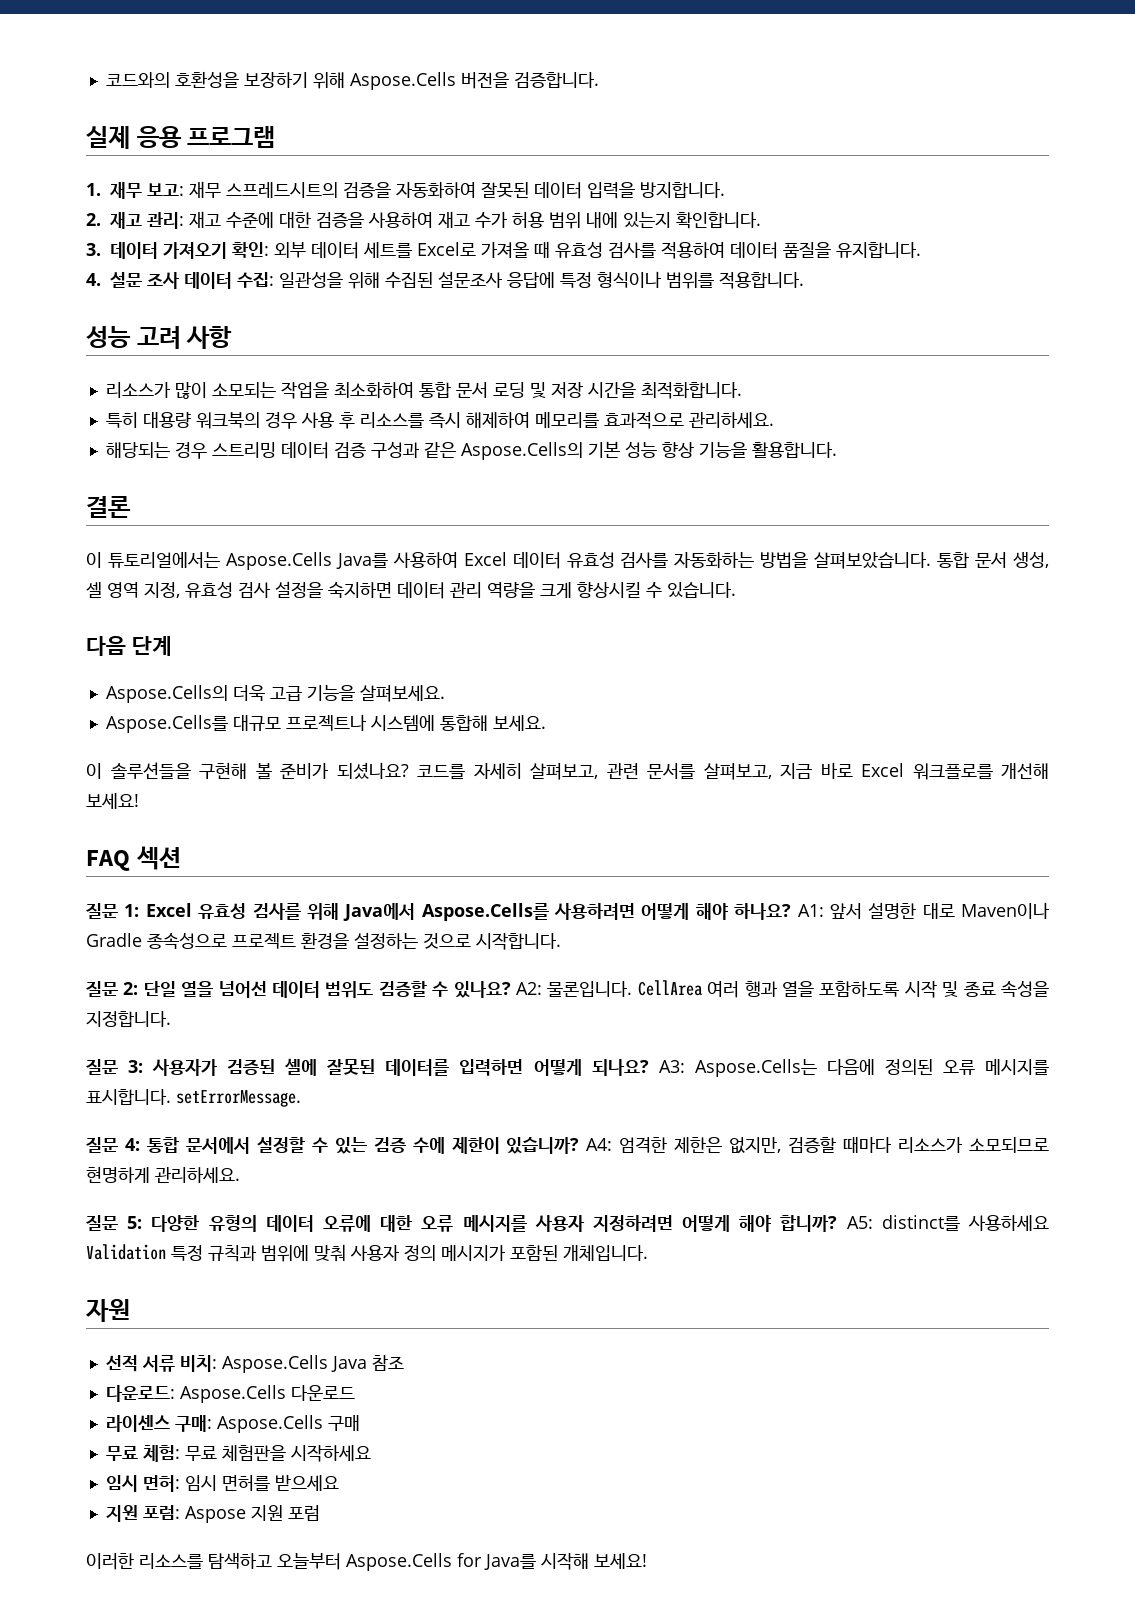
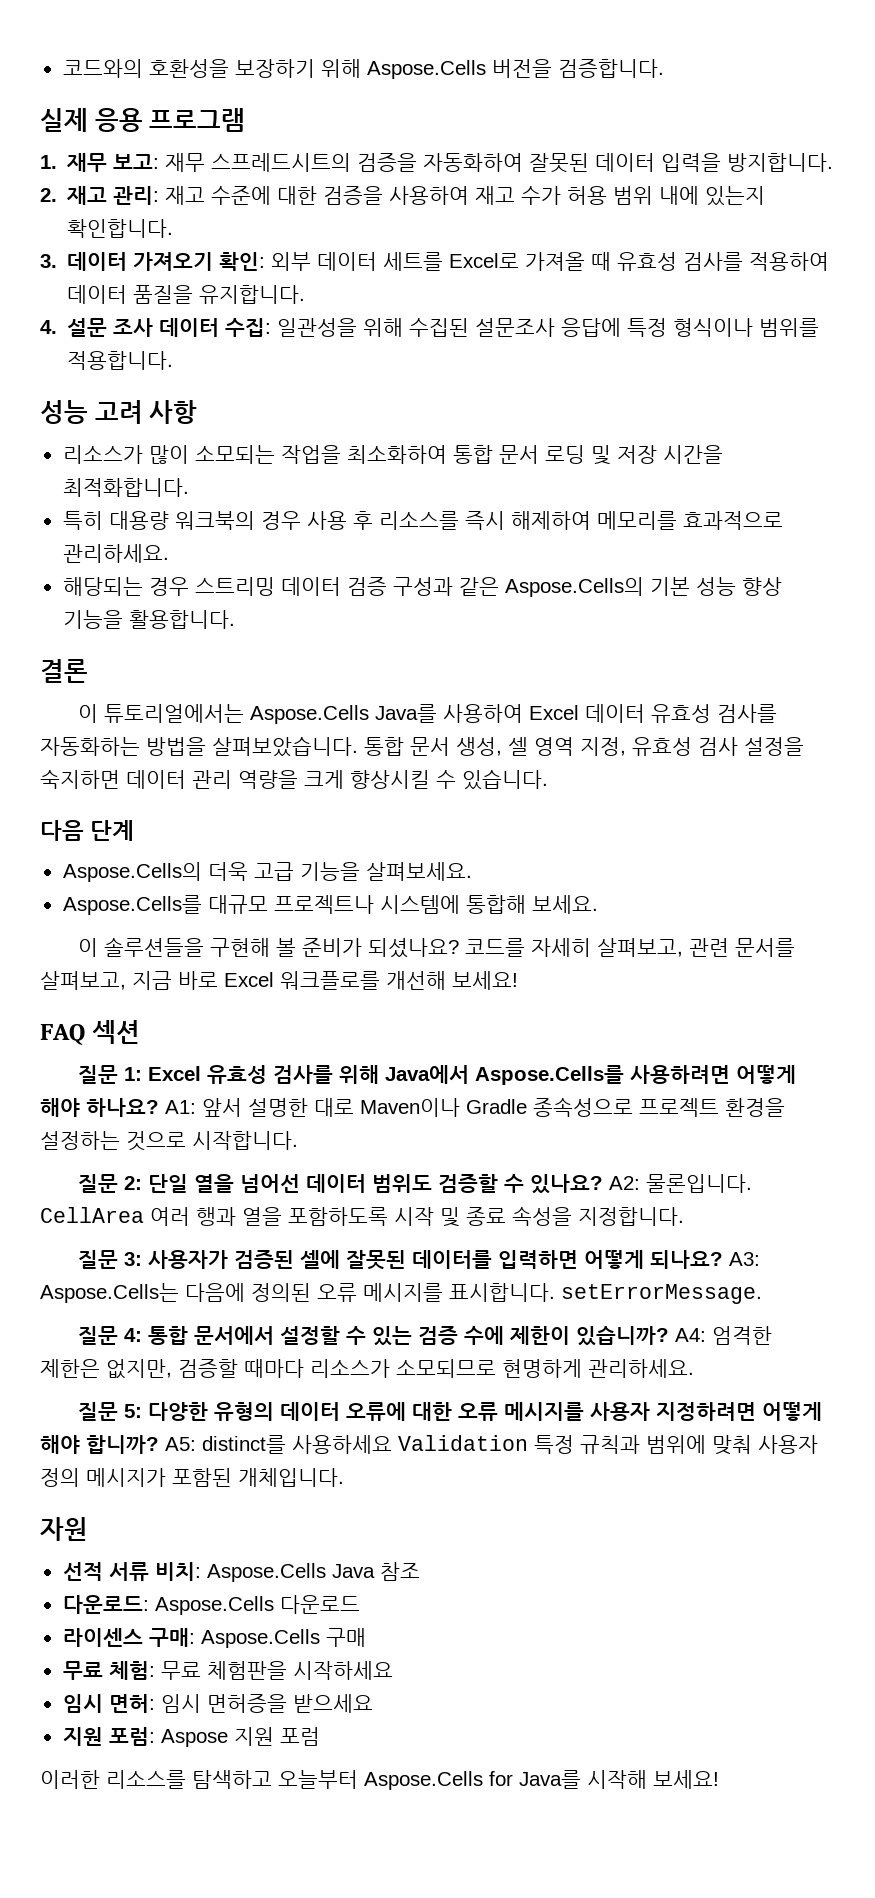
- 임시 면허: 임시 면허를 받으세요
+ 임시 면허: 임시 면허증을 받으세요

